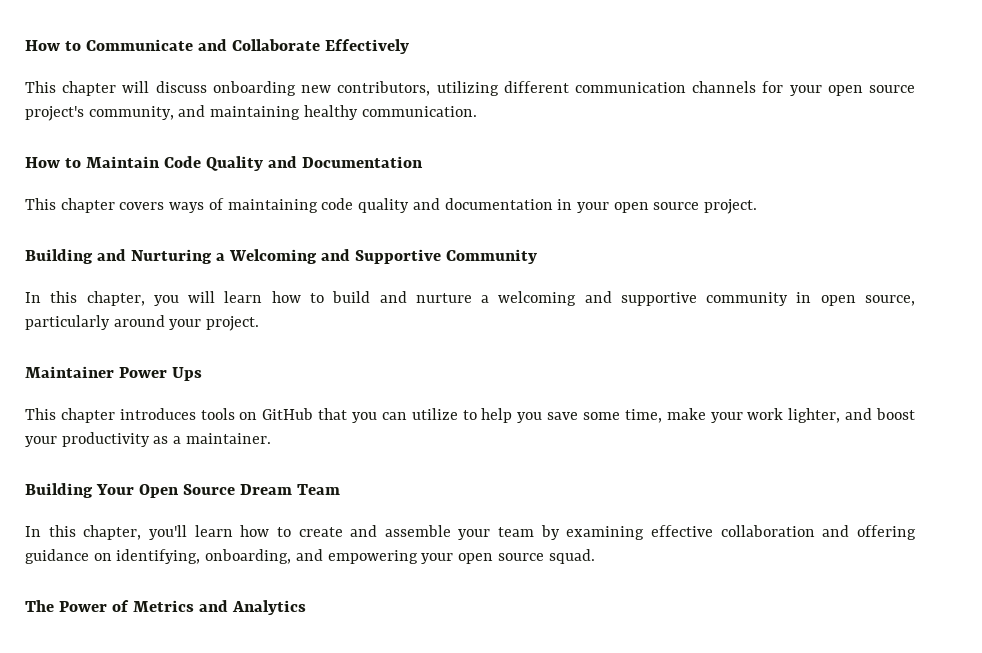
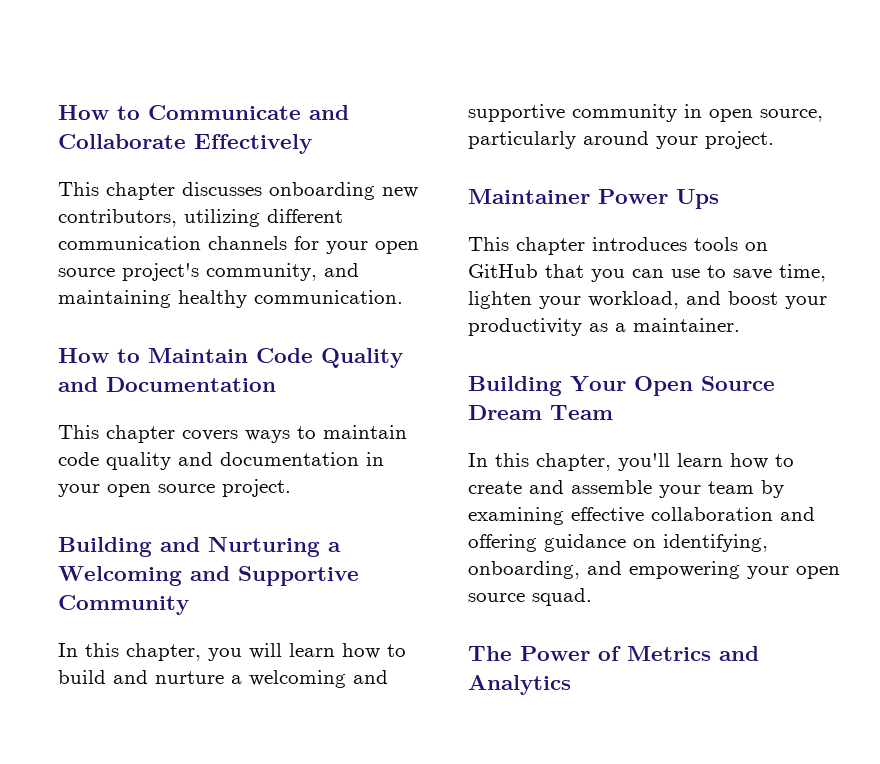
- This chapter will discuss onboarding new contributors, utilizing different communication channels for your open source project's community, and maintaining healthy communication.
+ This chapter discusses onboarding new contributors, utilizing different communication channels for your open source project's community, and maintaining healthy communication.
- This chapter covers ways of maintaining code quality and documentation in your open source project.
+ This chapter covers ways to maintain code quality and documentation in your open source project.
- This chapter introduces tools on GitHub that you can utilize to help you save some time, make your work lighter, and boost your productivity as a maintainer.
+ This chapter introduces tools on GitHub that you can use to save time, lighten your workload, and boost your productivity as a maintainer.

